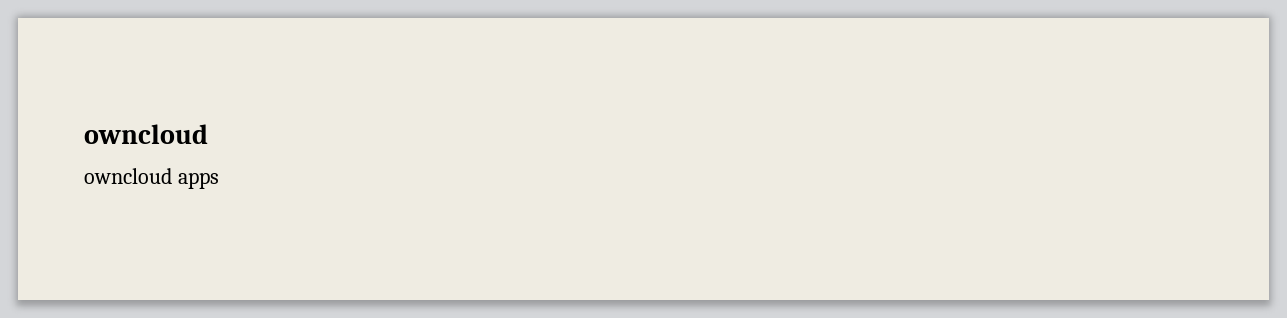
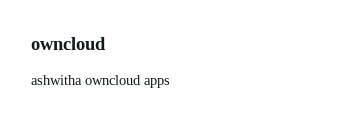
- owncloud apps
+ ashwitha owncloud apps

